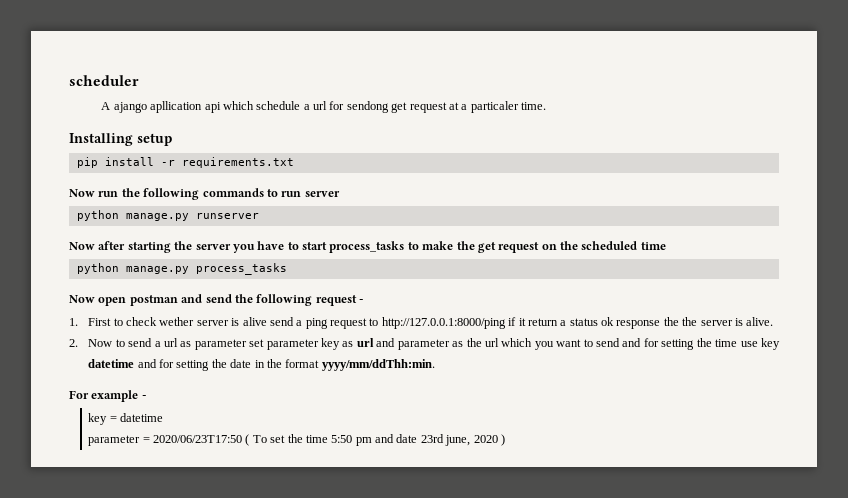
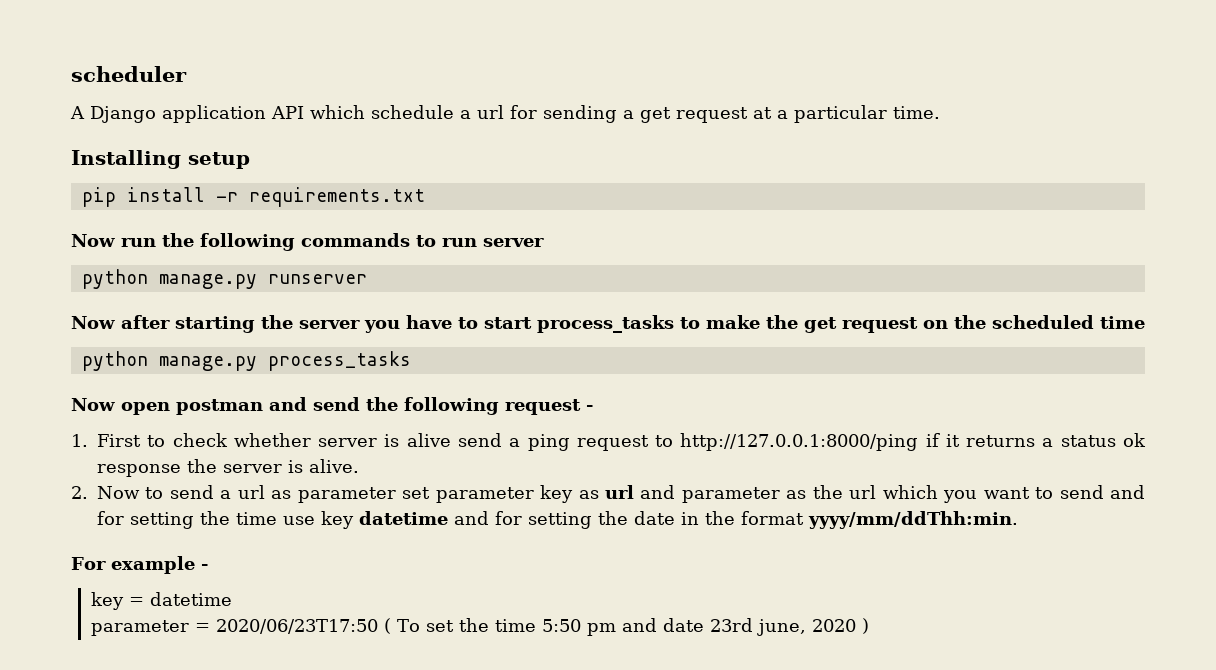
- A ajango apllication api which schedule a url for sendong get request at a particaler time.
+ A Django application API which schedule a url for sending a get request at a particular time.
- 1. First to check wether server is alive send a ping request to http://127.0.0.1:8000/ping if it return a status ok response the the server is alive.
+ 1. First to check whether server is alive send a ping request to http://127.0.0.1:8000/ping if it returns a status ok response the server is alive.

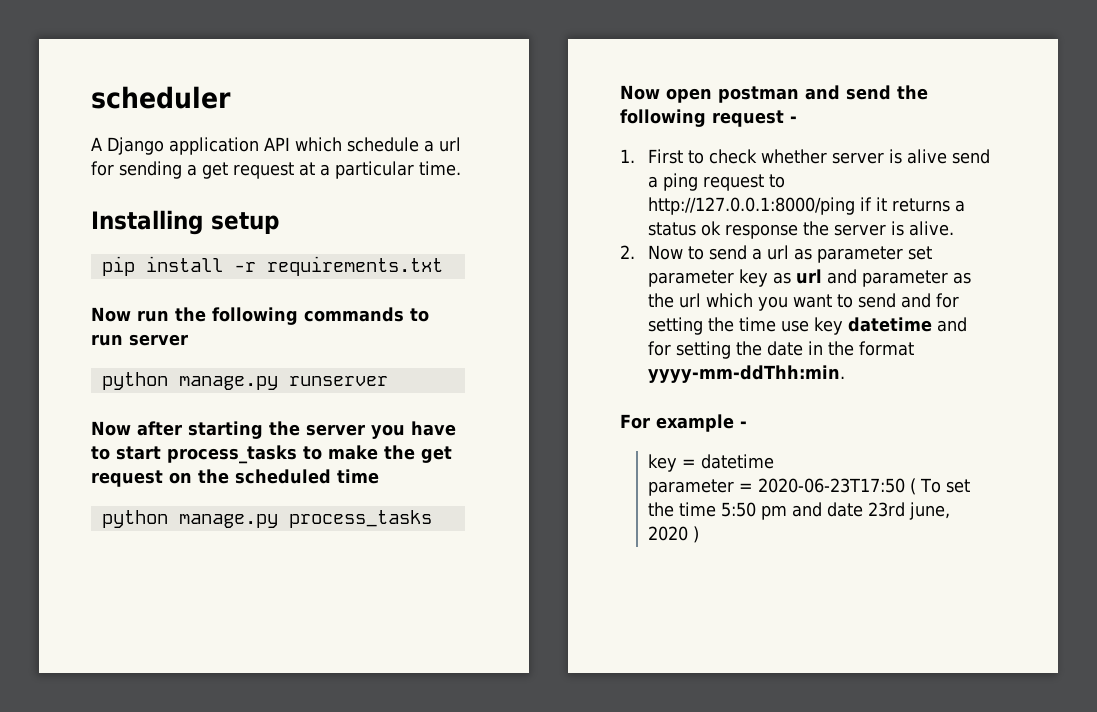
- 2. Now to send a url as parameter set parameter key as url and parameter as the url which you want to send and for setting the time use key datetime and for setting the date in the format yyyy/mm/ddThh:min.
+ 2. Now to send a url as parameter set parameter key as url and parameter as the url which you want to send and for setting the time use key datetime and for setting the date in the format yyyy-mm-ddThh:min.
- parameter = 2020/06/23T17:50 ( To set the time 5:50 pm and date 23rd june, 2020 )
+ parameter = 2020-06-23T17:50 ( To set the time 5:50 pm and date 23rd june, 2020 )

